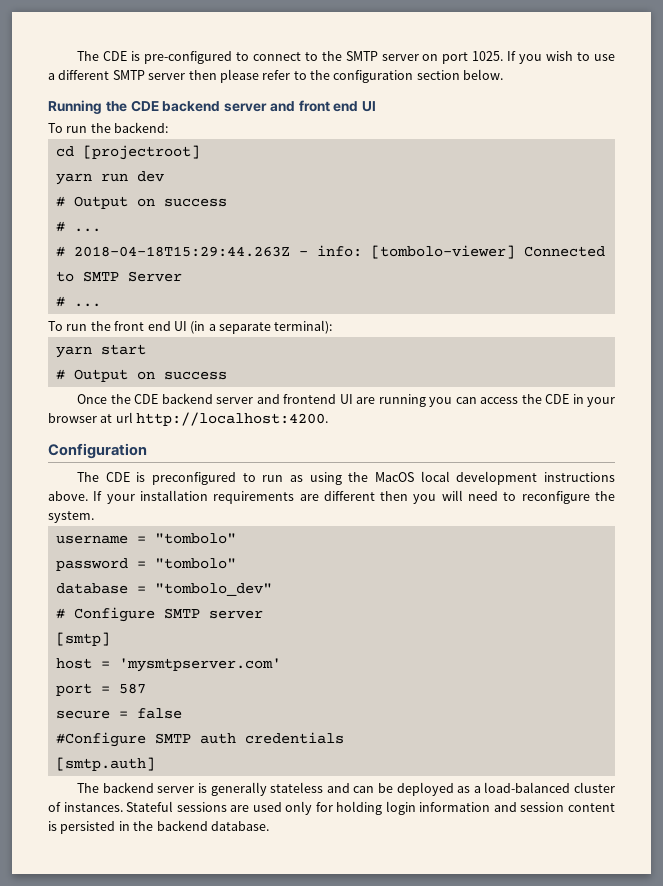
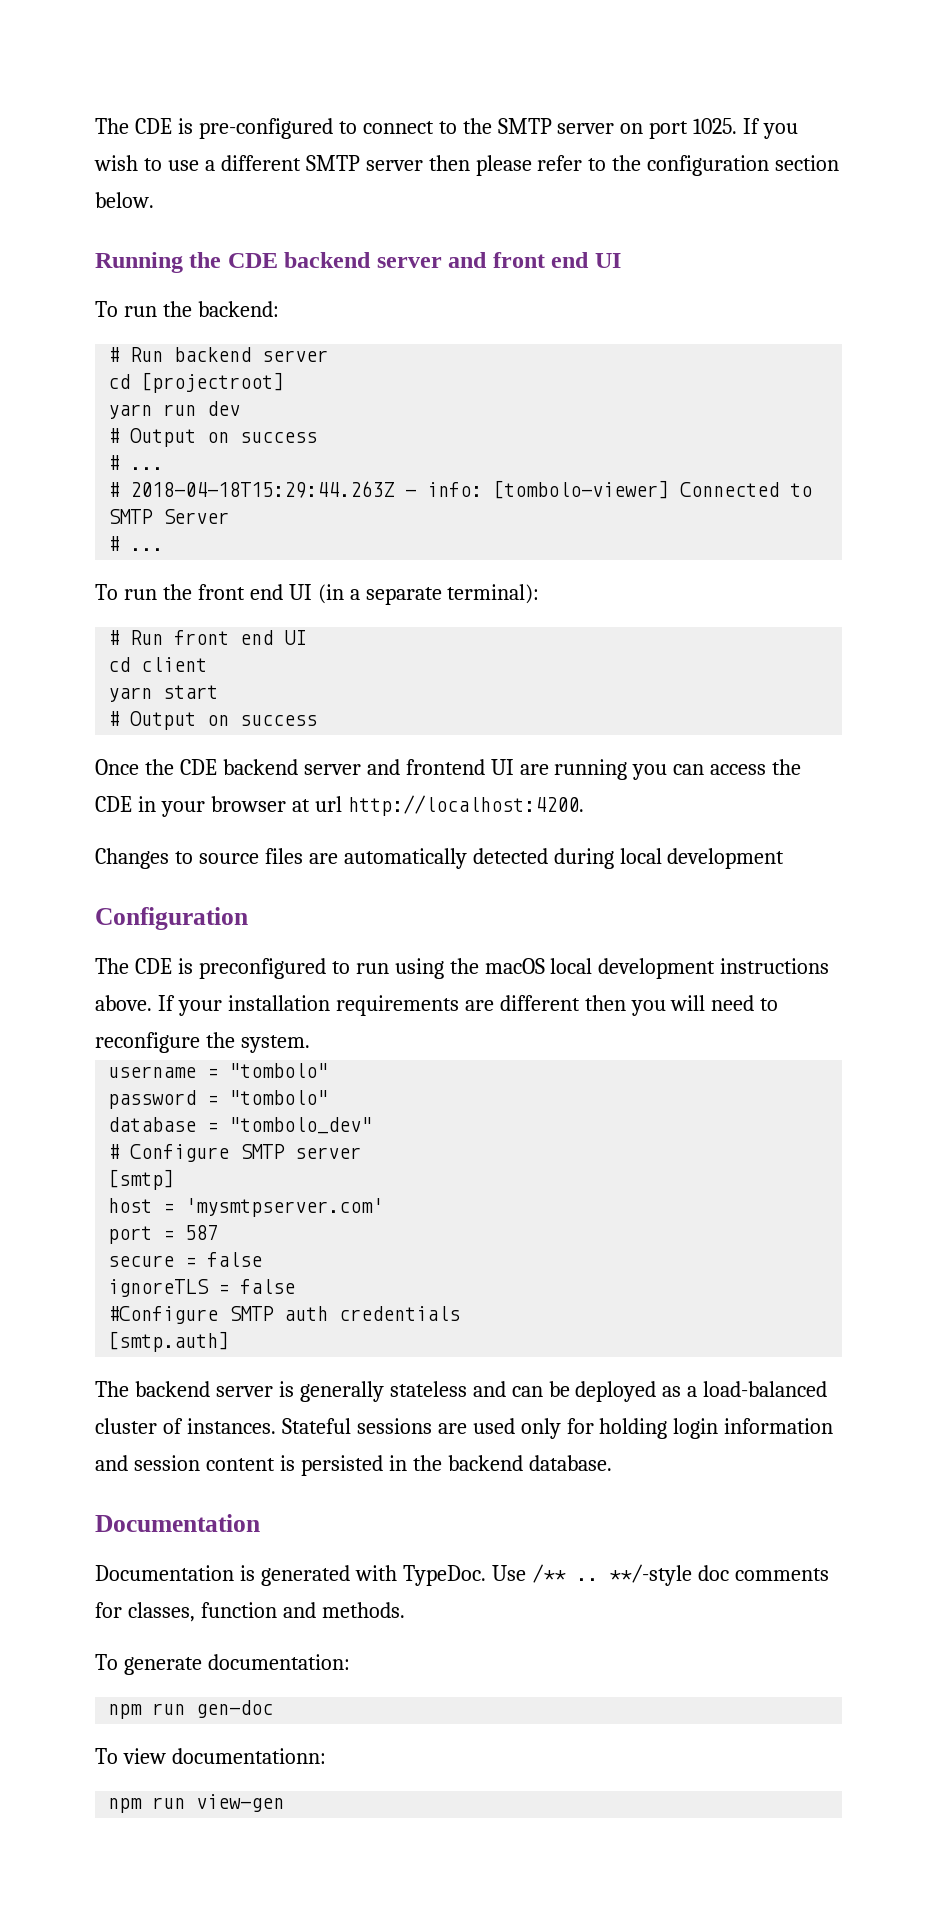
+ # Run backend server
+ # Run front end UI
+ cd client
+ Changes to source files are automatically detected during local development
- The CDE is preconfigured to run as using the MacOS local development instructions above.
+ The CDE is preconfigured to run using the macOS local development instructions above.
+ ignoreTLS = false
  Stateful sessions are used only for holding login information and session content is persisted in the backend database.
+ Documentation
+ Documentation is generated with TypeDoc. Use /** .. **/-style doc comments for classes, function and methods.
+ To generate documentation:
+ npm run gen-doc
+ To view documentationn:
+ npm run view-gen

